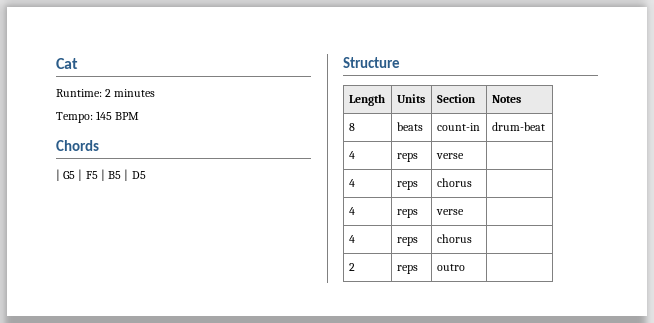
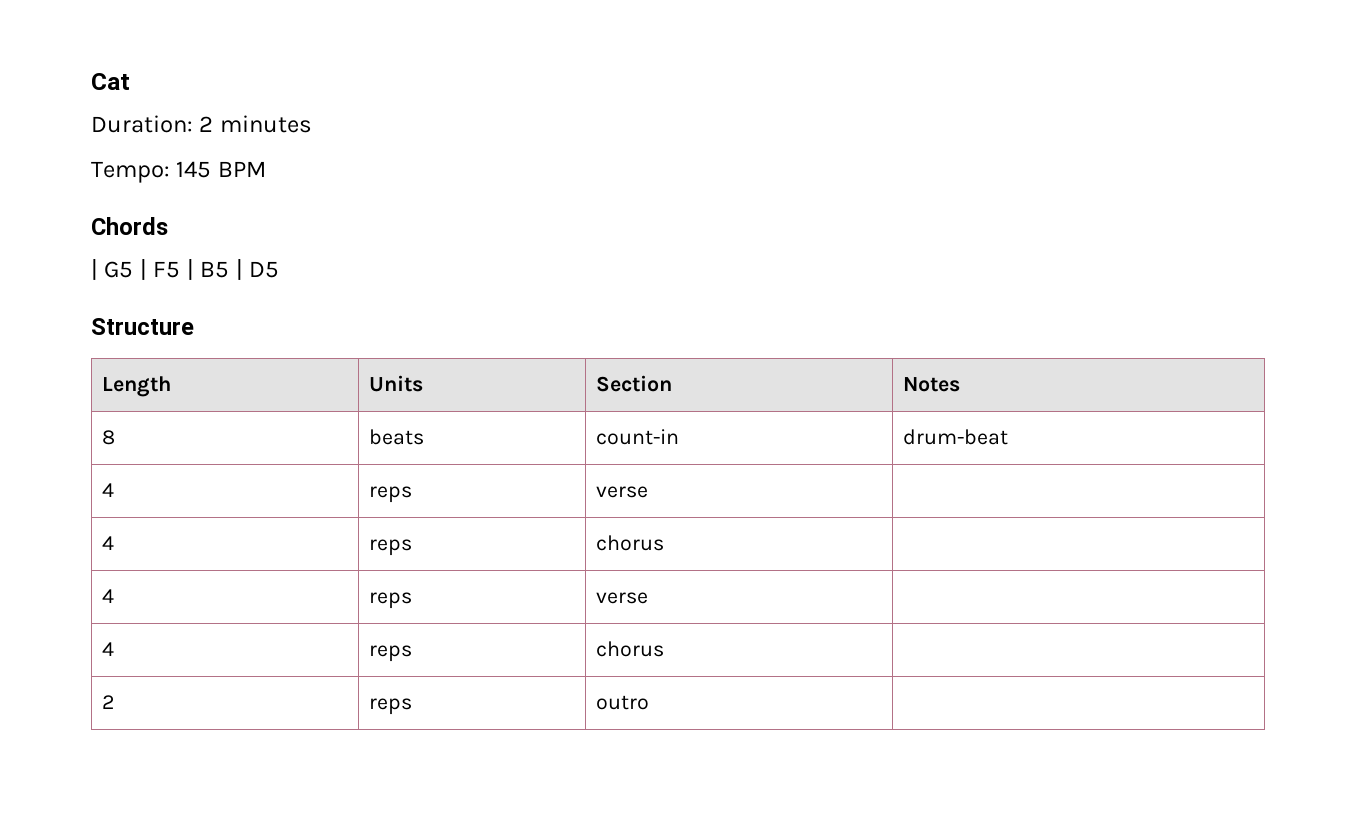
- Runtime: 2 minutes
+ Duration: 2 minutes

